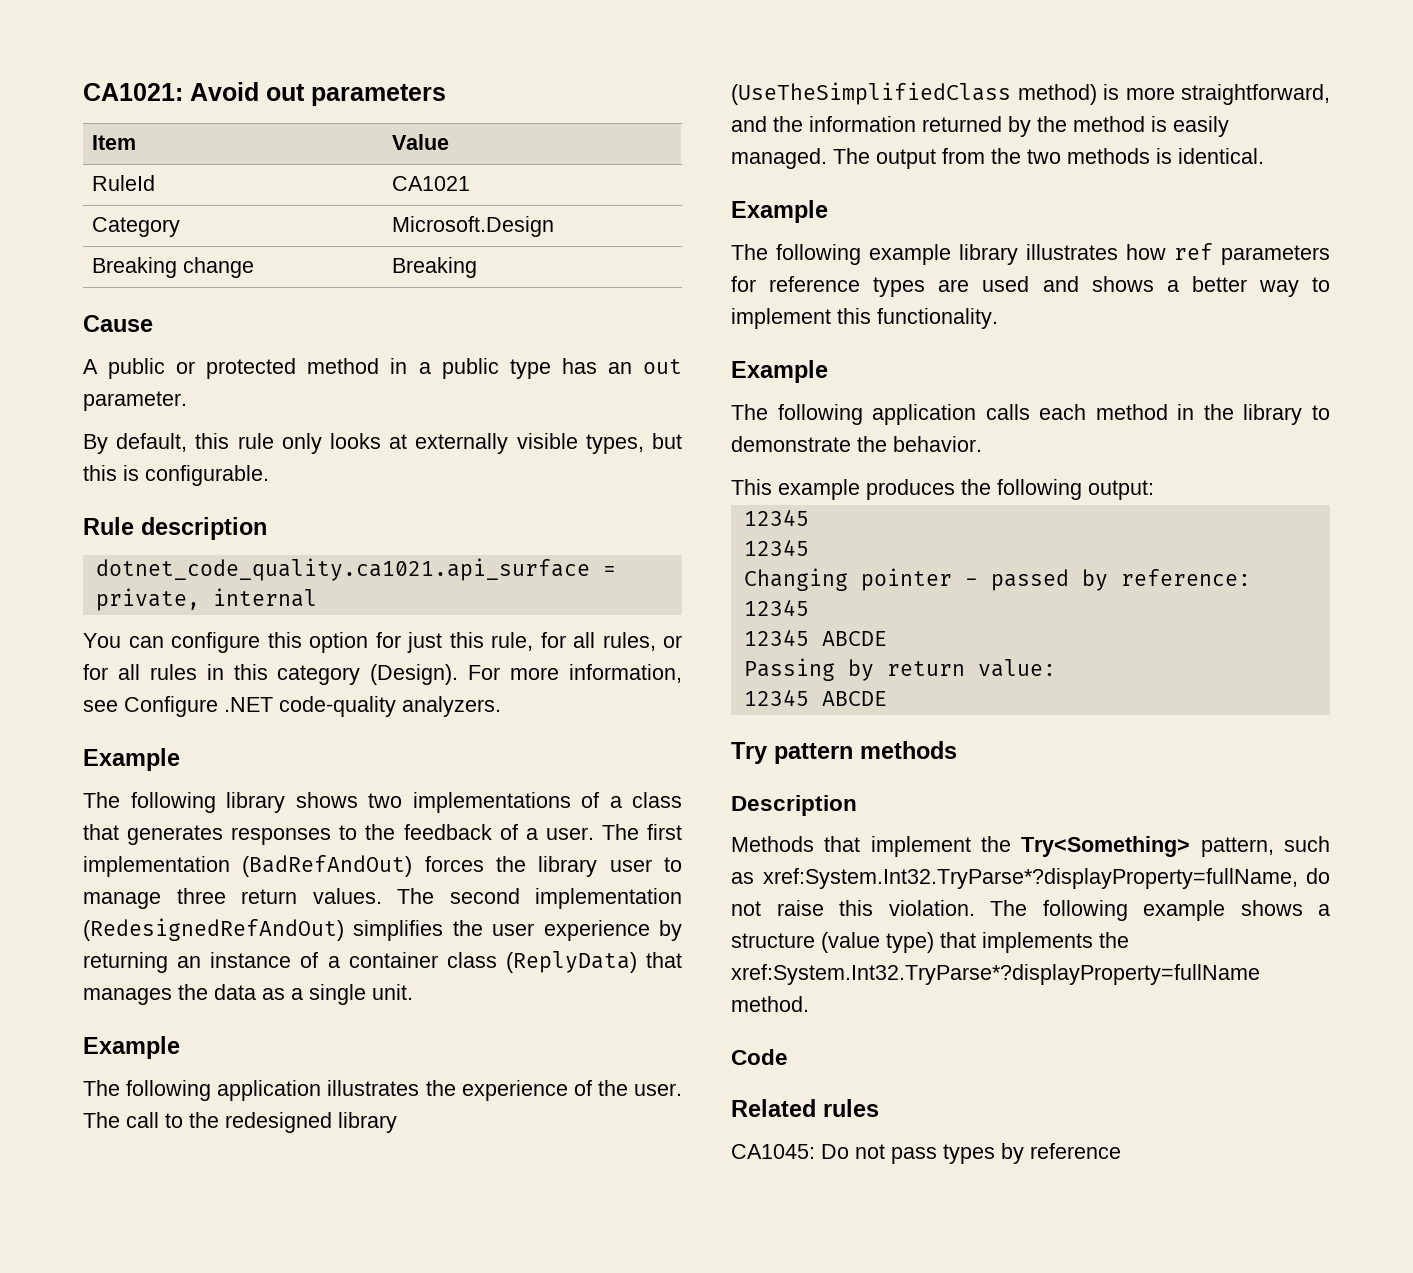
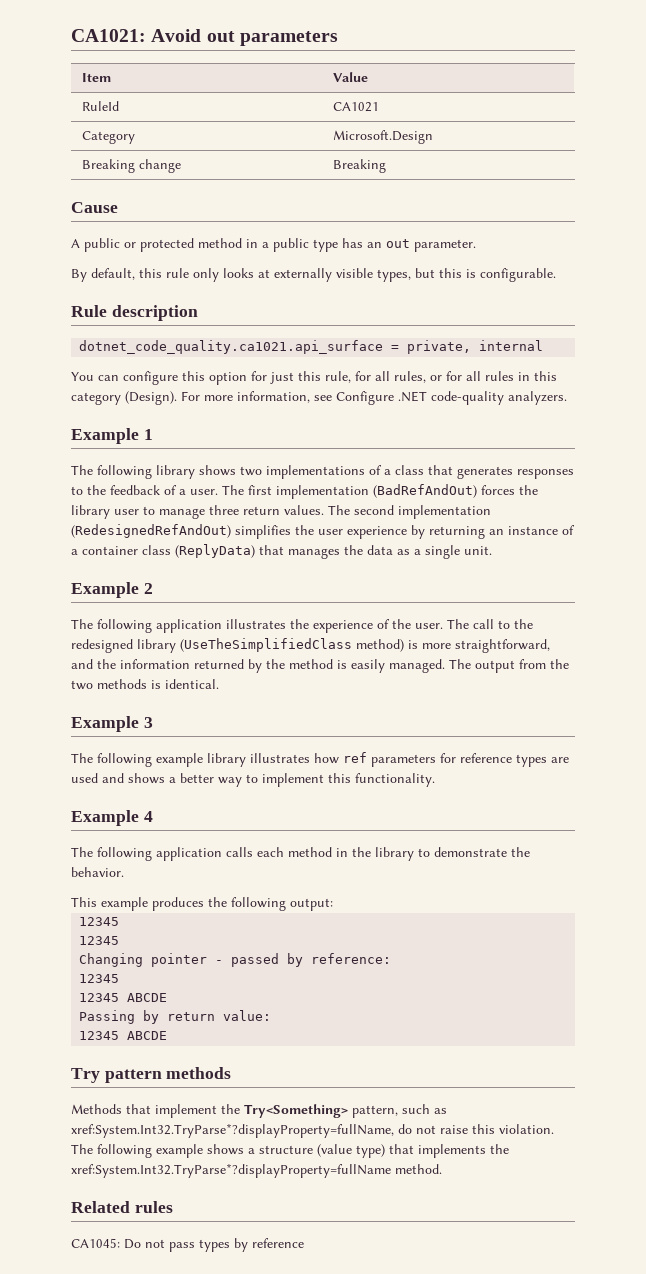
  For more information, see Configure .NET code-quality analyzers.
- Example
+ Example 1
  The second implementation (RedesignedRefAndOut) simplifies the user experience by returning an instance of a container class (ReplyData) that manages the data as a single unit.
- Example
+ Example 2
  The output from the two methods is identical.
- Example
+ Example 3
  The following example library illustrates how ref parameters for reference types are used and shows a better way to implement this functionality.
- Example
+ Example 4
- Description
- Code

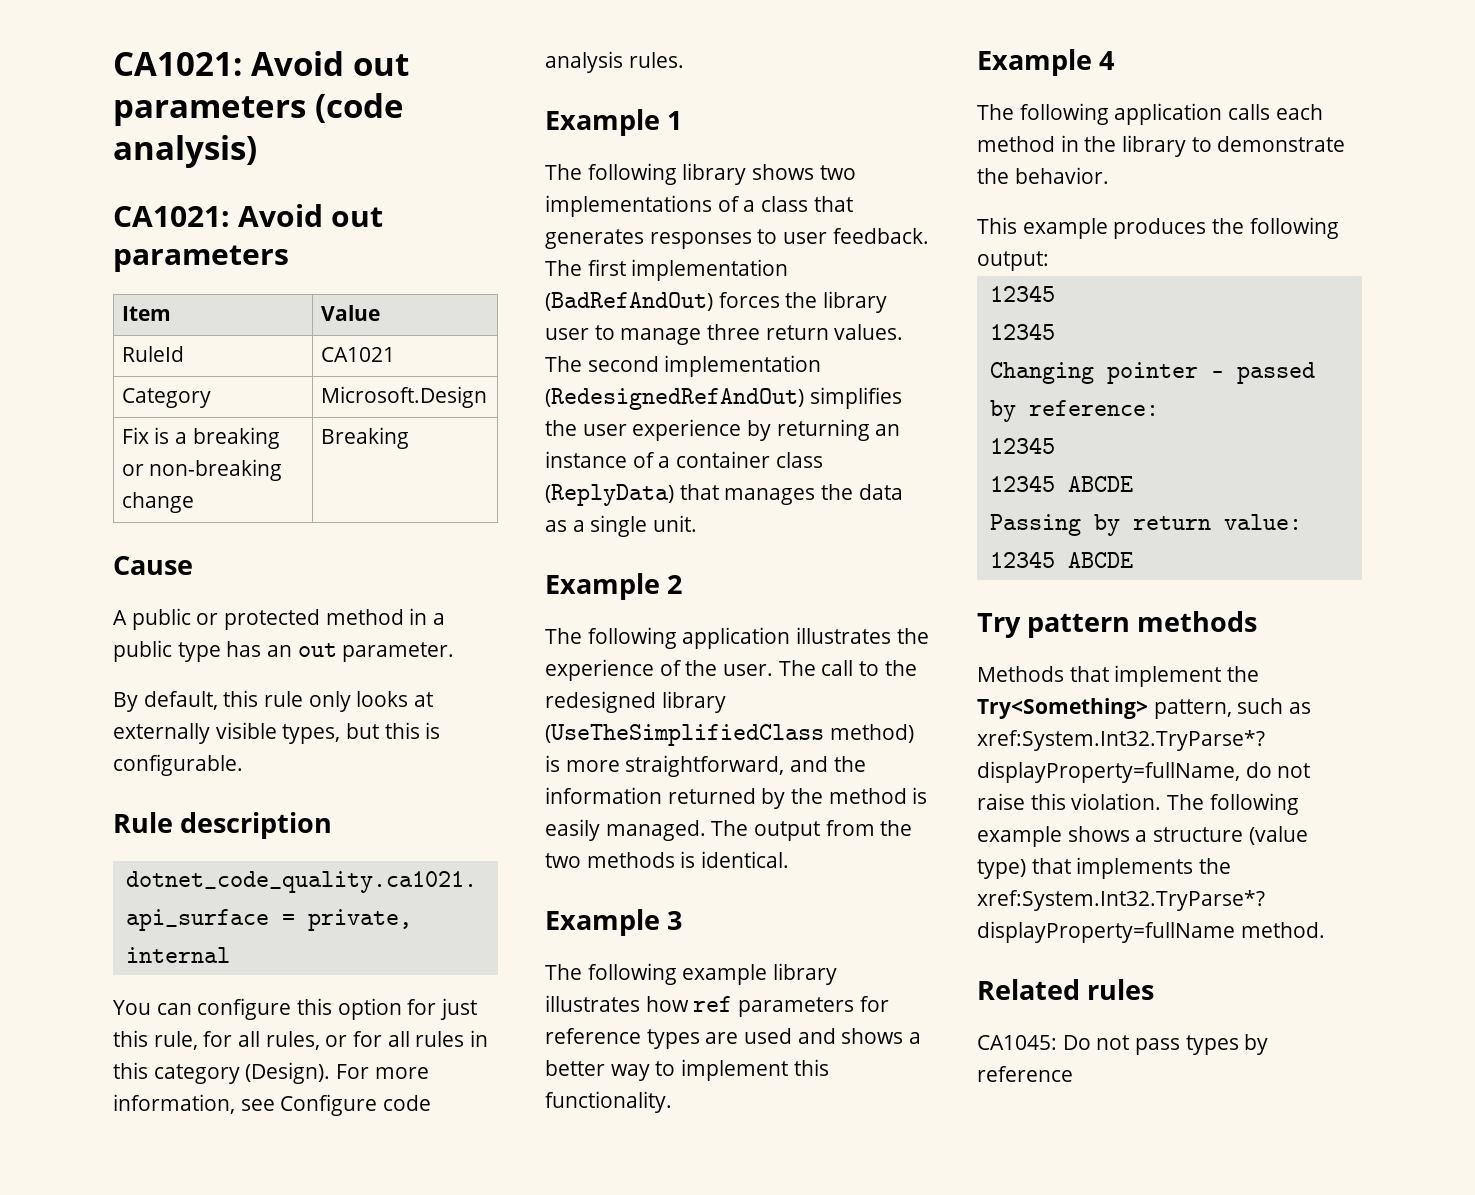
+ CA1021: Avoid out parameters (code analysis)
- Breaking change | Breaking
+ Fix is a breaking or non-breaking change | Breaking
- For more information, see Configure .NET code-quality analyzers.
+ For more information, see Configure code analysis rules.
- The following library shows two implementations of a class that generates responses to the feedback of a user.
+ The following library shows two implementations of a class that generates responses to user feedback.

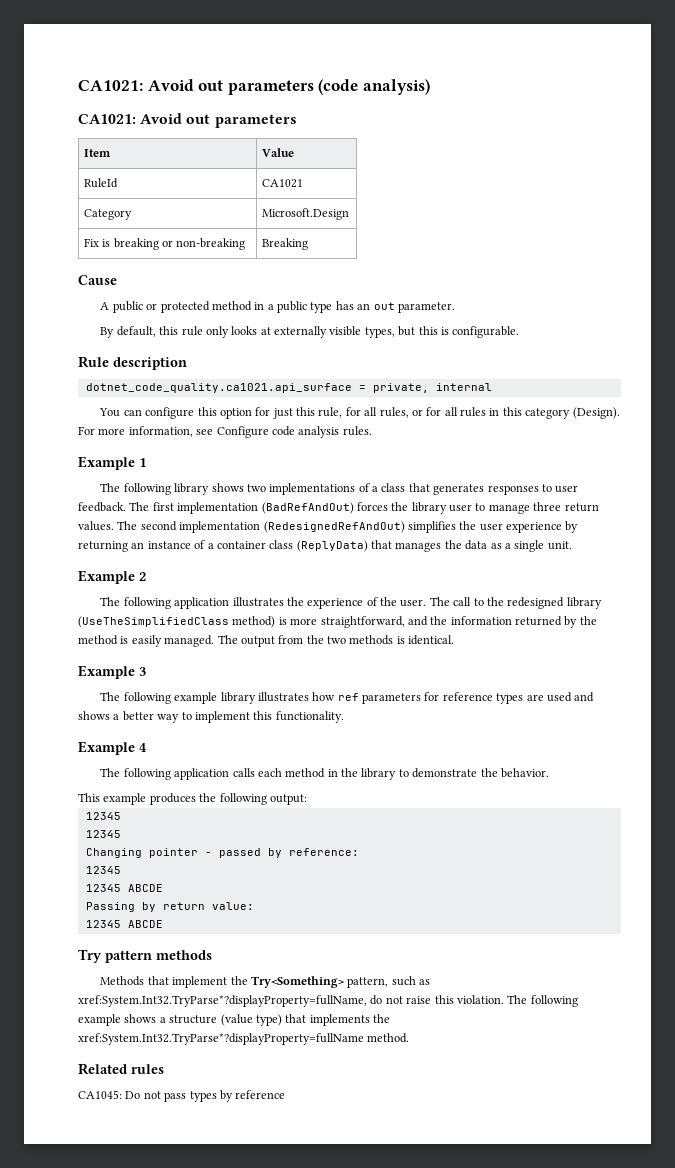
- Fix is a breaking or non-breaking change | Breaking
+ Fix is breaking or non-breaking | Breaking

